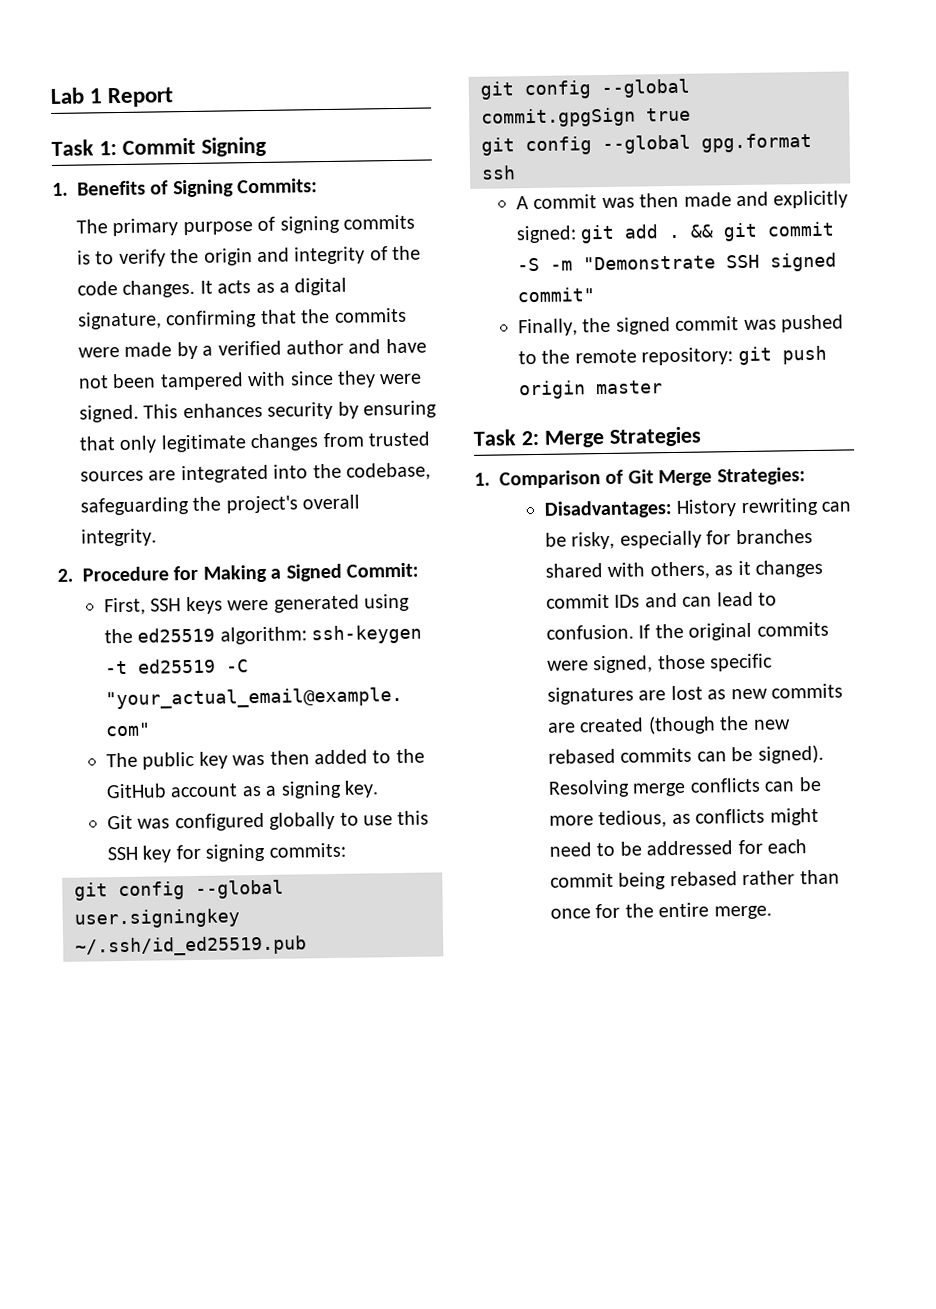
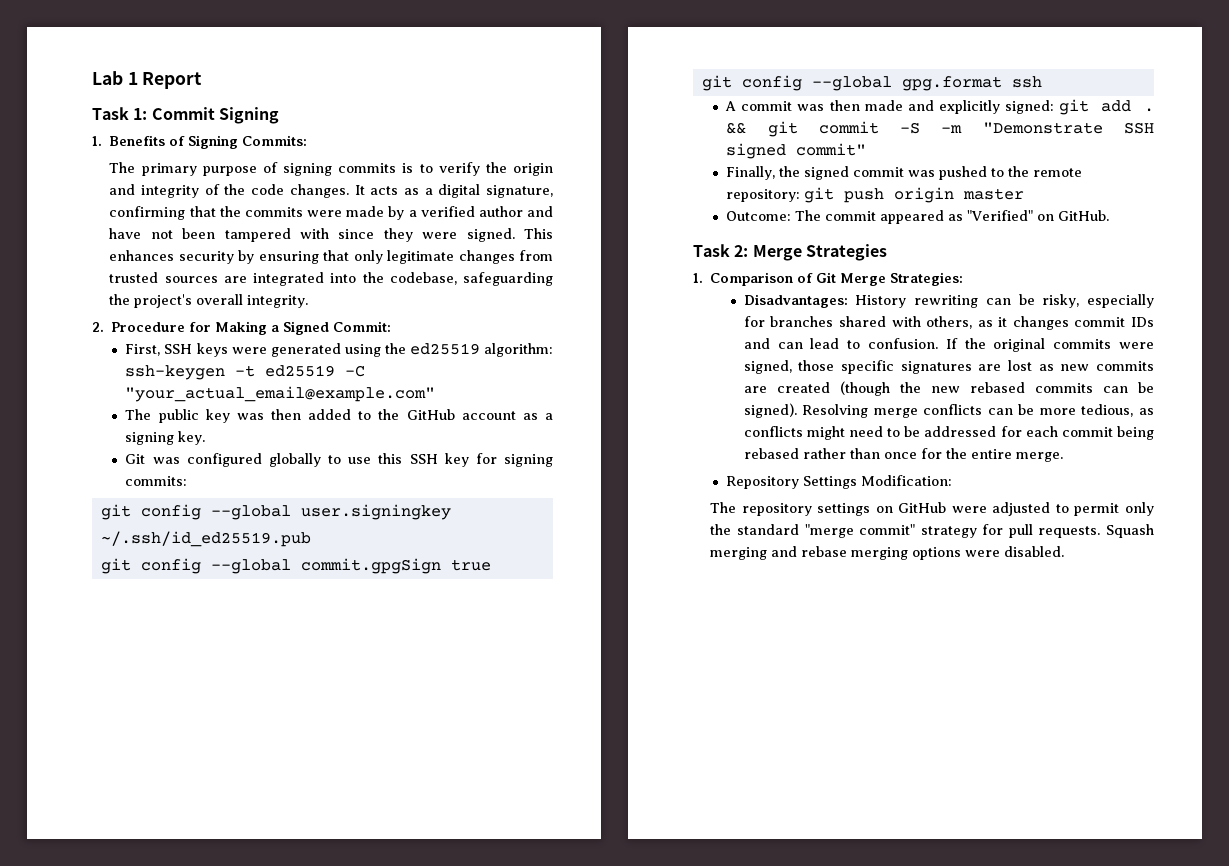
+ Outcome: The commit appeared as "Verified" on GitHub.
+ Repository Settings Modification:
+ The repository settings on GitHub were adjusted to permit only the standard "merge commit" strategy for pull requests. Squash merging and rebase merging options were disabled.

